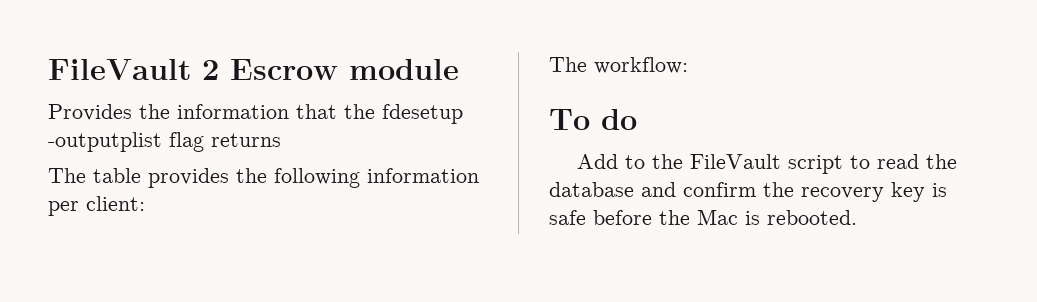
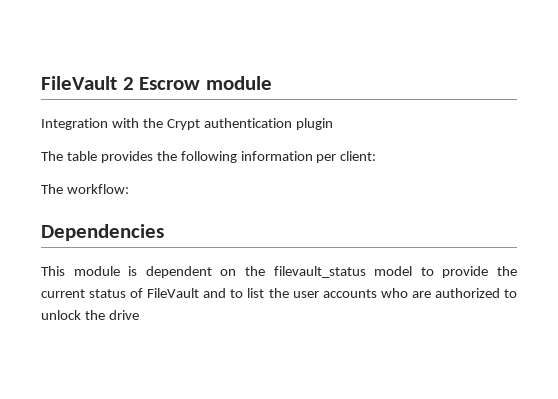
- Provides the information that the fdesetup -outputplist flag returns
+ Integration with the Crypt authentication plugin
- To do
- Add to the FileVault script to read the database and confirm the recovery key is safe before the Mac is rebooted.
+ Dependencies
+ This module is dependent on the filevault_status model to provide the current status of FileVault and to list the user accounts who are authorized to unlock the drive

